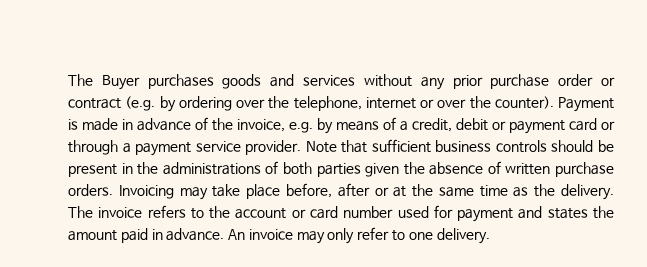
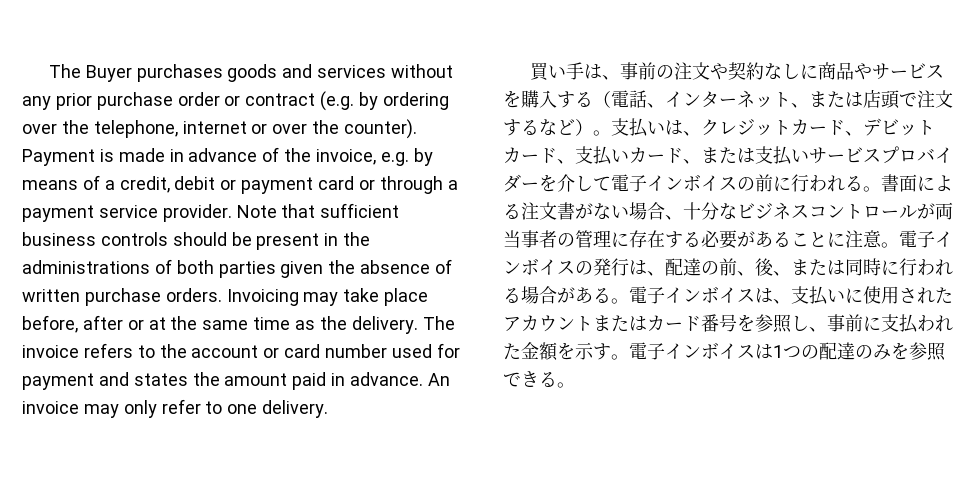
+ 買い手は、事前の注文や契約なしに商品やサービスを購入する（電話、インターネット、または店頭で注文するなど）。支払いは、クレジットカード、デビットカード、支払いカード、または支払いサービスプロバイダーを介して電子インボイスの前に行われる。書面による注文書がない場合、十分なビジネスコントロールが両当事者の管理に存在する必要があることに注意。電子インボイスの発行は、配達の前、後、または同時に行われる場合がある。電子インボイスは、支払いに使用されたアカウントまたはカード番号を参照し、事前に支払われた金額を示す。電子インボイスは1つの配達のみを参照できる。

